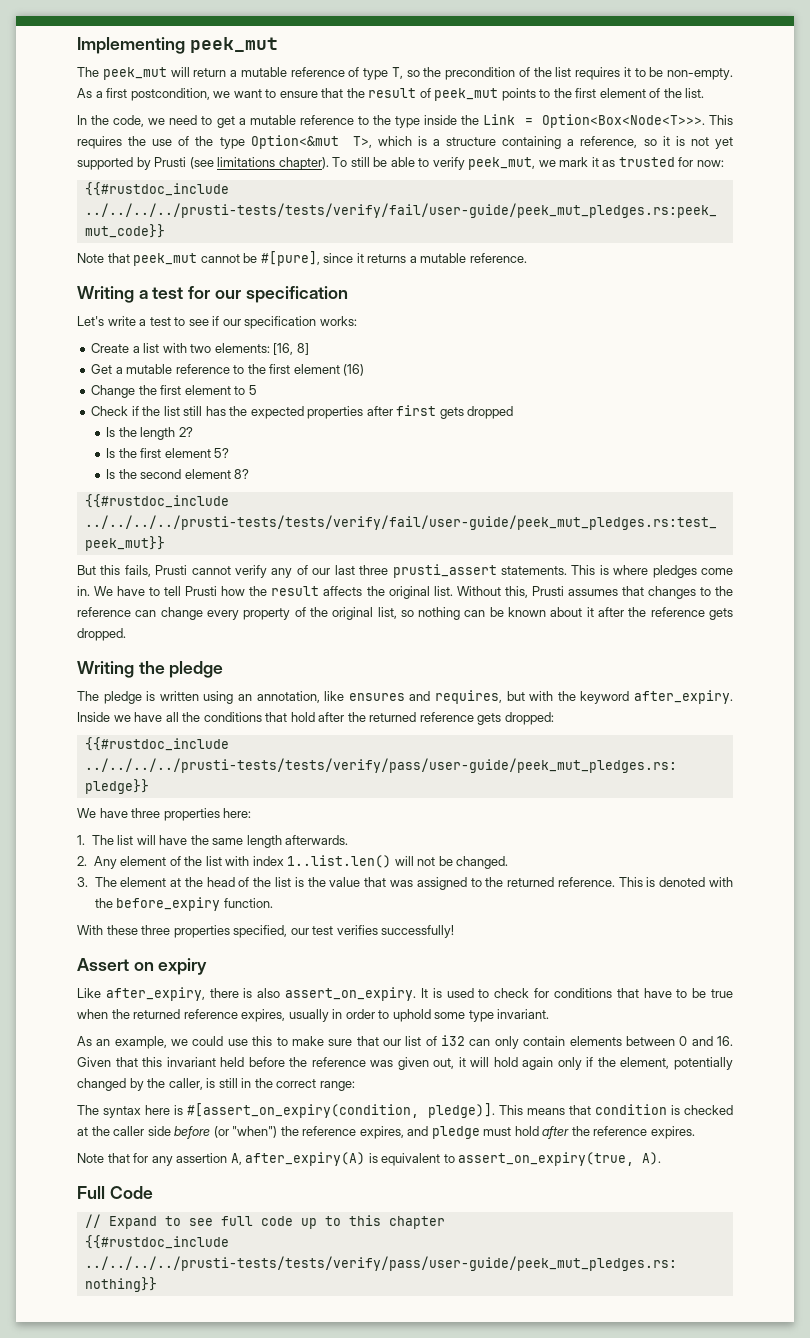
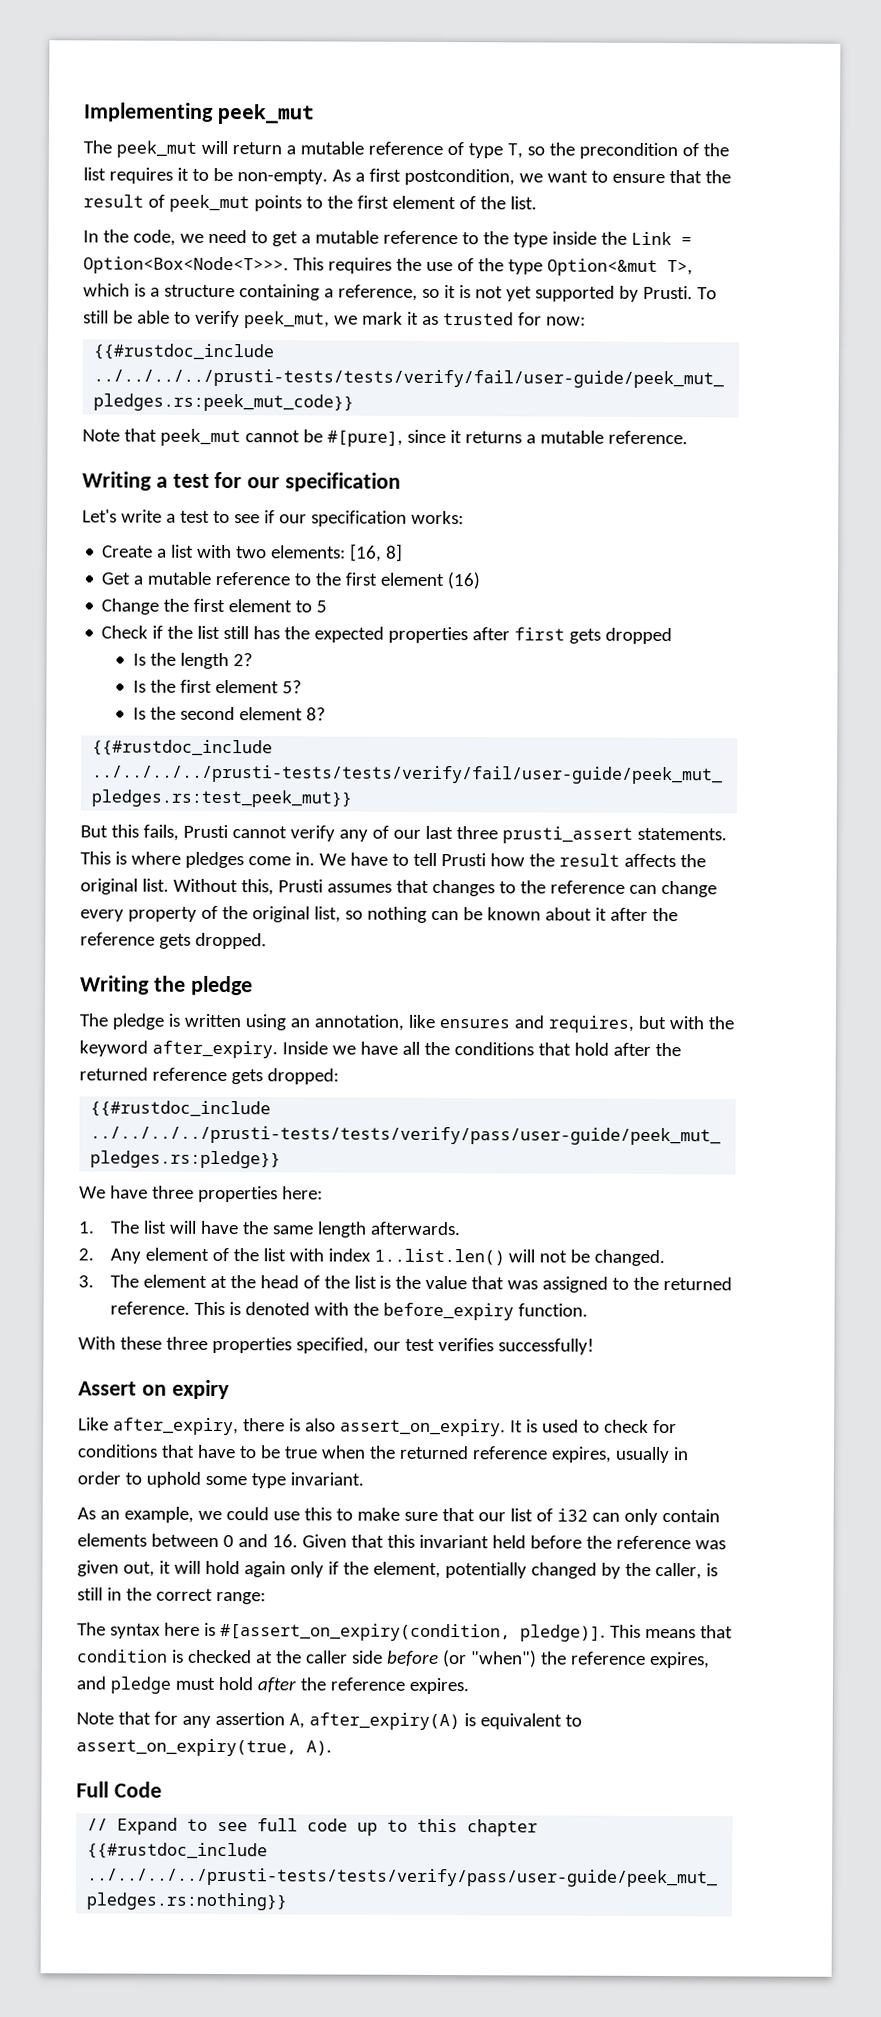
- This requires the use of the type Option<&mut T>, which is a structure containing a reference, so it is not yet supported by Prusti (see limitations chapter).
+ This requires the use of the type Option<&mut T>, which is a structure containing a reference, so it is not yet supported by Prusti.

